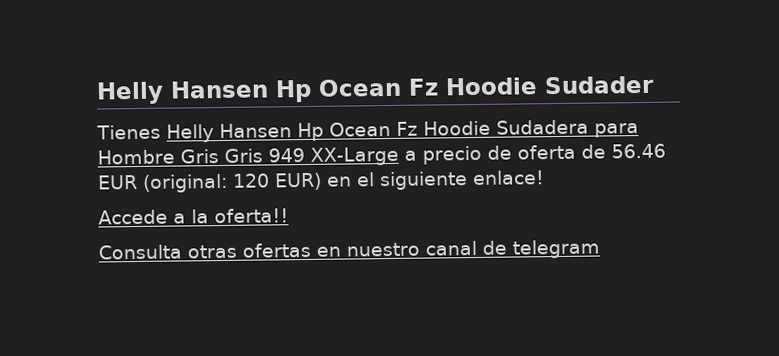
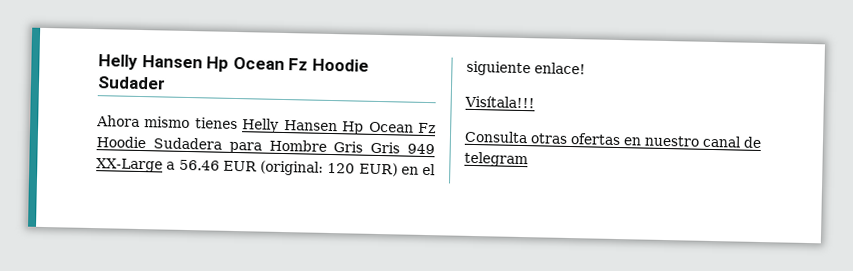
- Tienes Helly Hansen Hp Ocean Fz Hoodie Sudadera para Hombre Gris Gris 949 XX-Large a precio de oferta de 56.46 EUR (original: 120 EUR) en el siguiente enlace!
+ Ahora mismo tienes Helly Hansen Hp Ocean Fz Hoodie Sudadera para Hombre Gris Gris 949 XX-Large a 56.46 EUR (original: 120 EUR) en el siguiente enlace!
- Accede a la oferta!!
+ Visítala!!!

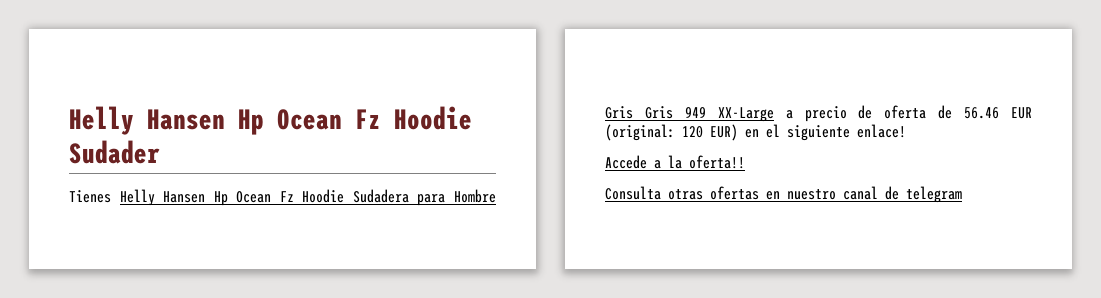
- Ahora mismo tienes Helly Hansen Hp Ocean Fz Hoodie Sudadera para Hombre Gris Gris 949 XX-Large a 56.46 EUR (original: 120 EUR) en el siguiente enlace!
+ Tienes Helly Hansen Hp Ocean Fz Hoodie Sudadera para Hombre Gris Gris 949 XX-Large a precio de oferta de 56.46 EUR (original: 120 EUR) en el siguiente enlace!
- Visítala!!!
+ Accede a la oferta!!

